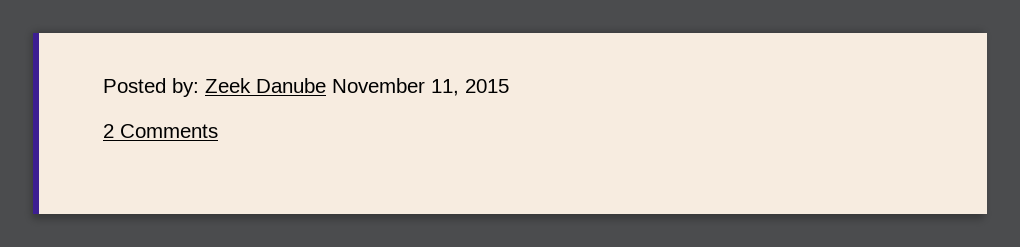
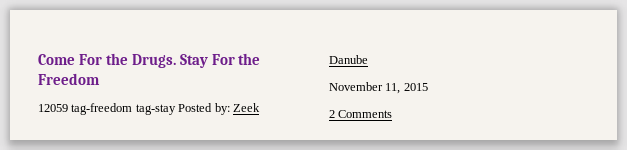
- Posted by: Zeek Danube November 11, 2015
+ Come For the Drugs. Stay For the Freedom
+ 12059 tag-freedom tag-stay Posted by: Zeek Danube
+ November 11, 2015

